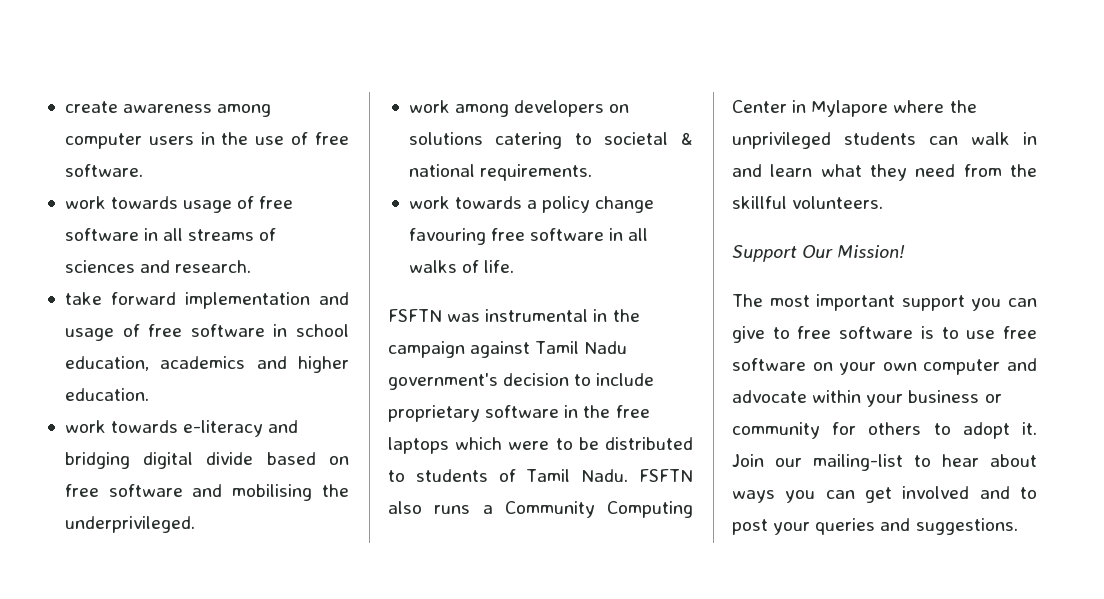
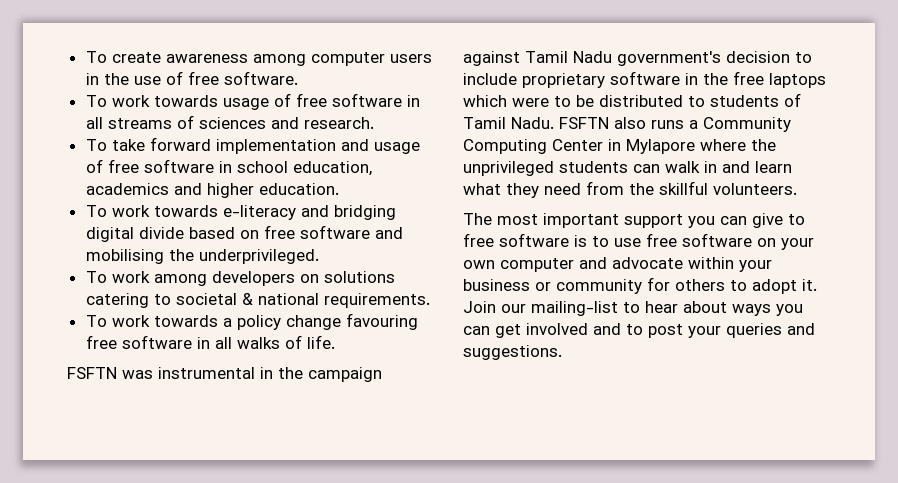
- create awareness among computer users in the use of free software.
+ To create awareness among computer users in the use of free software.
- work towards usage of free software in all streams of sciences and research.
+ To work towards usage of free software in all streams of sciences and research.
- take forward implementation and usage of free software in school education, academics and higher education.
+ To take forward implementation and usage of free software in school education, academics and higher education.
- work towards e-literacy and bridging digital divide based on free software and mobilising the underprivileged.
+ To work towards e-literacy and bridging digital divide based on free software and mobilising the underprivileged.
- work among developers on solutions catering to societal & national requirements.
+ To work among developers on solutions catering to societal & national requirements.
- work towards a policy change favouring free software in all walks of life.
+ To work towards a policy change favouring free software in all walks of life.
- Support Our Mission!

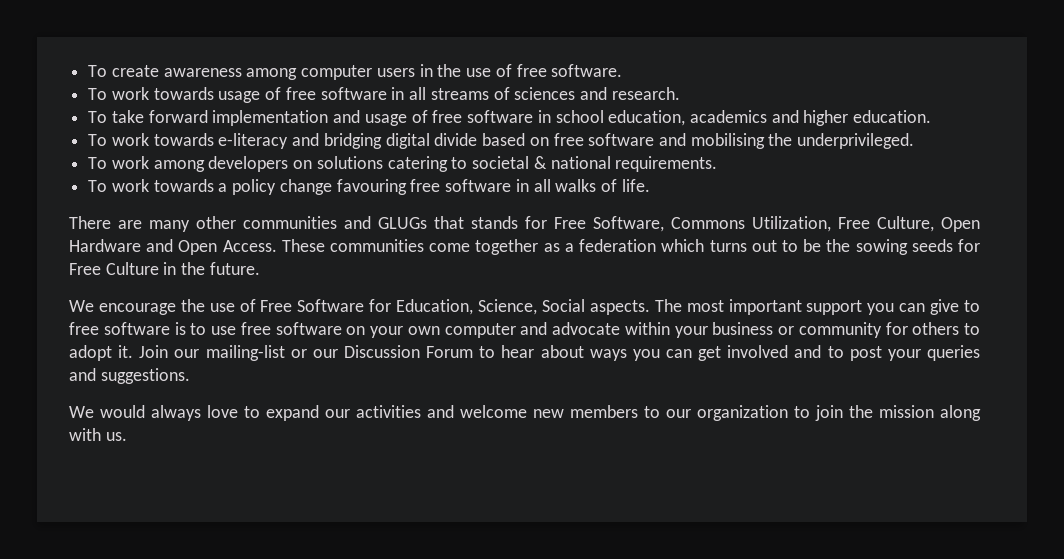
- FSFTN was instrumental in the campaign against Tamil Nadu government's decision to include proprietary software in the free laptops which were to be distributed to students of Tamil Nadu. FSFTN also runs a Community Computing Center in Mylapore where the unprivileged students can walk in and learn what they need from the skillful volunteers.
- The most important support you can give to free software is to use free software on your own computer and advocate within your business or community for others to adopt it.
+ There are many other communities and GLUGs that stands for Free Software, Commons Utilization, Free Culture, Open Hardware and Open Access. These communities come together as a federation which turns out to be the sowing seeds for Free Culture in the future.
+ We encourage the use of Free Software for Education, Science, Social aspects. The most important support you can give to free software is to use free software on your own computer and advocate within your business or community for others to adopt it.
- Join our mailing-list to hear about ways you can get involved and to post your queries and suggestions.
+ Join our mailing-list or our Discussion Forum to hear about ways you can get involved and to post your queries and suggestions.
+ We would always love to expand our activities and welcome new members to our organization to join the mission along with us.

